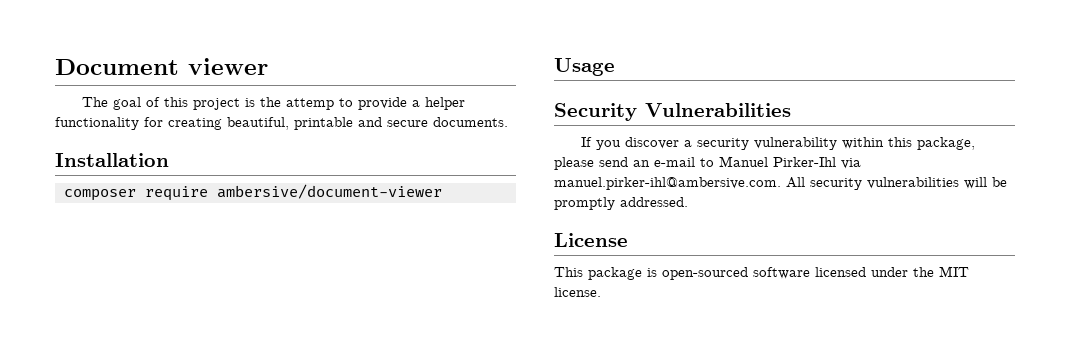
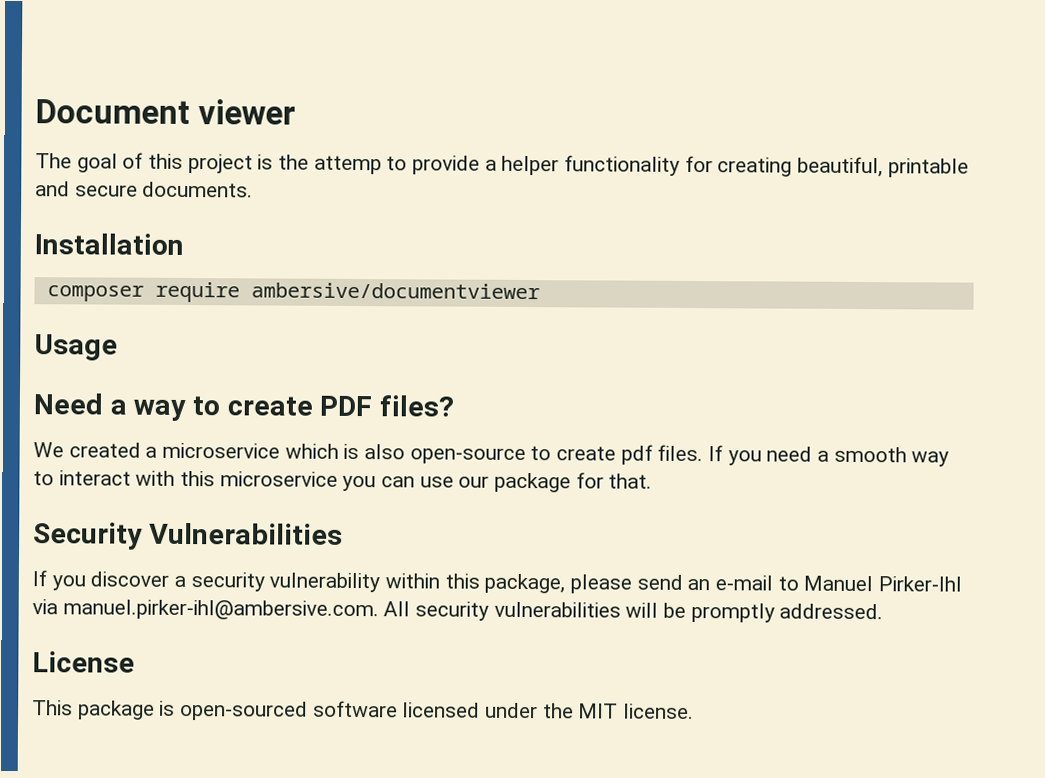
- composer require ambersive/document-viewer
+ composer require ambersive/documentviewer
+ Need a way to create PDF files?
+ We created a microservice which is also open-source to create pdf files. If you need a smooth way to interact with this microservice you can use our package for that.

